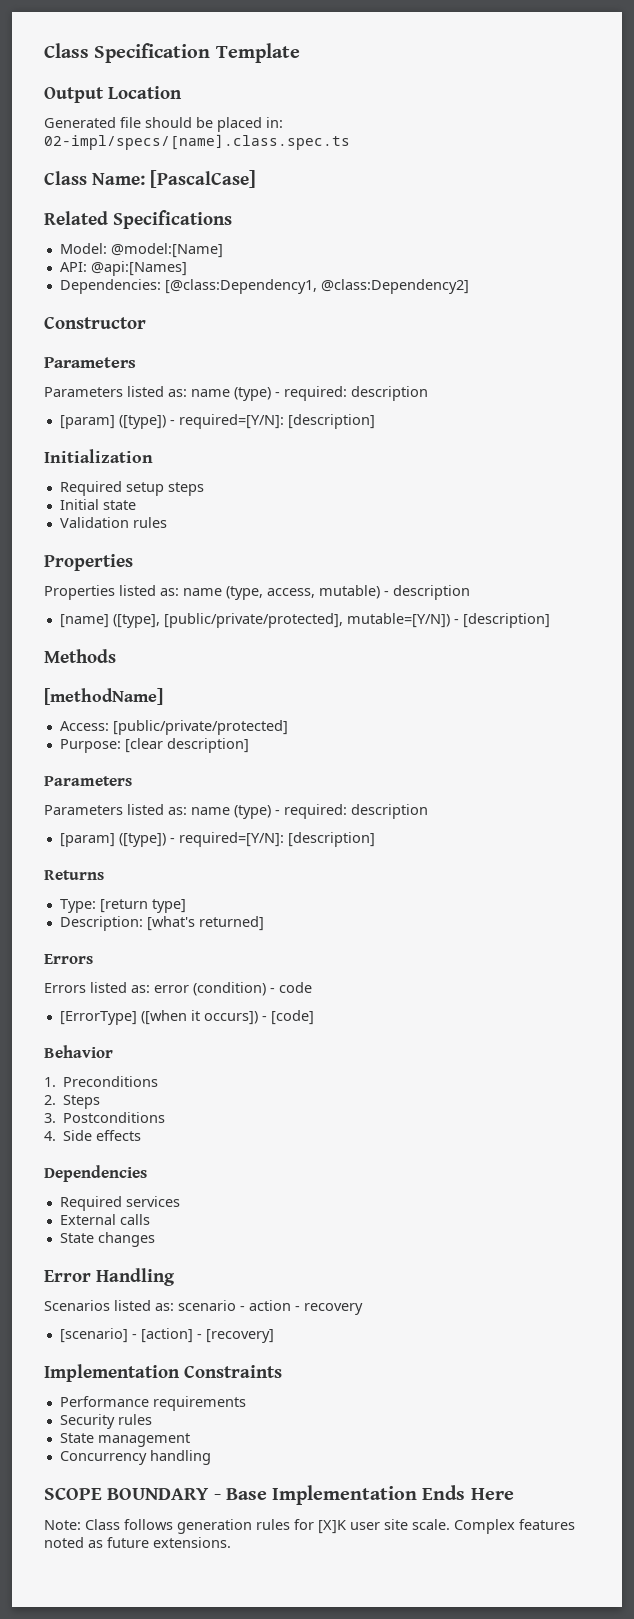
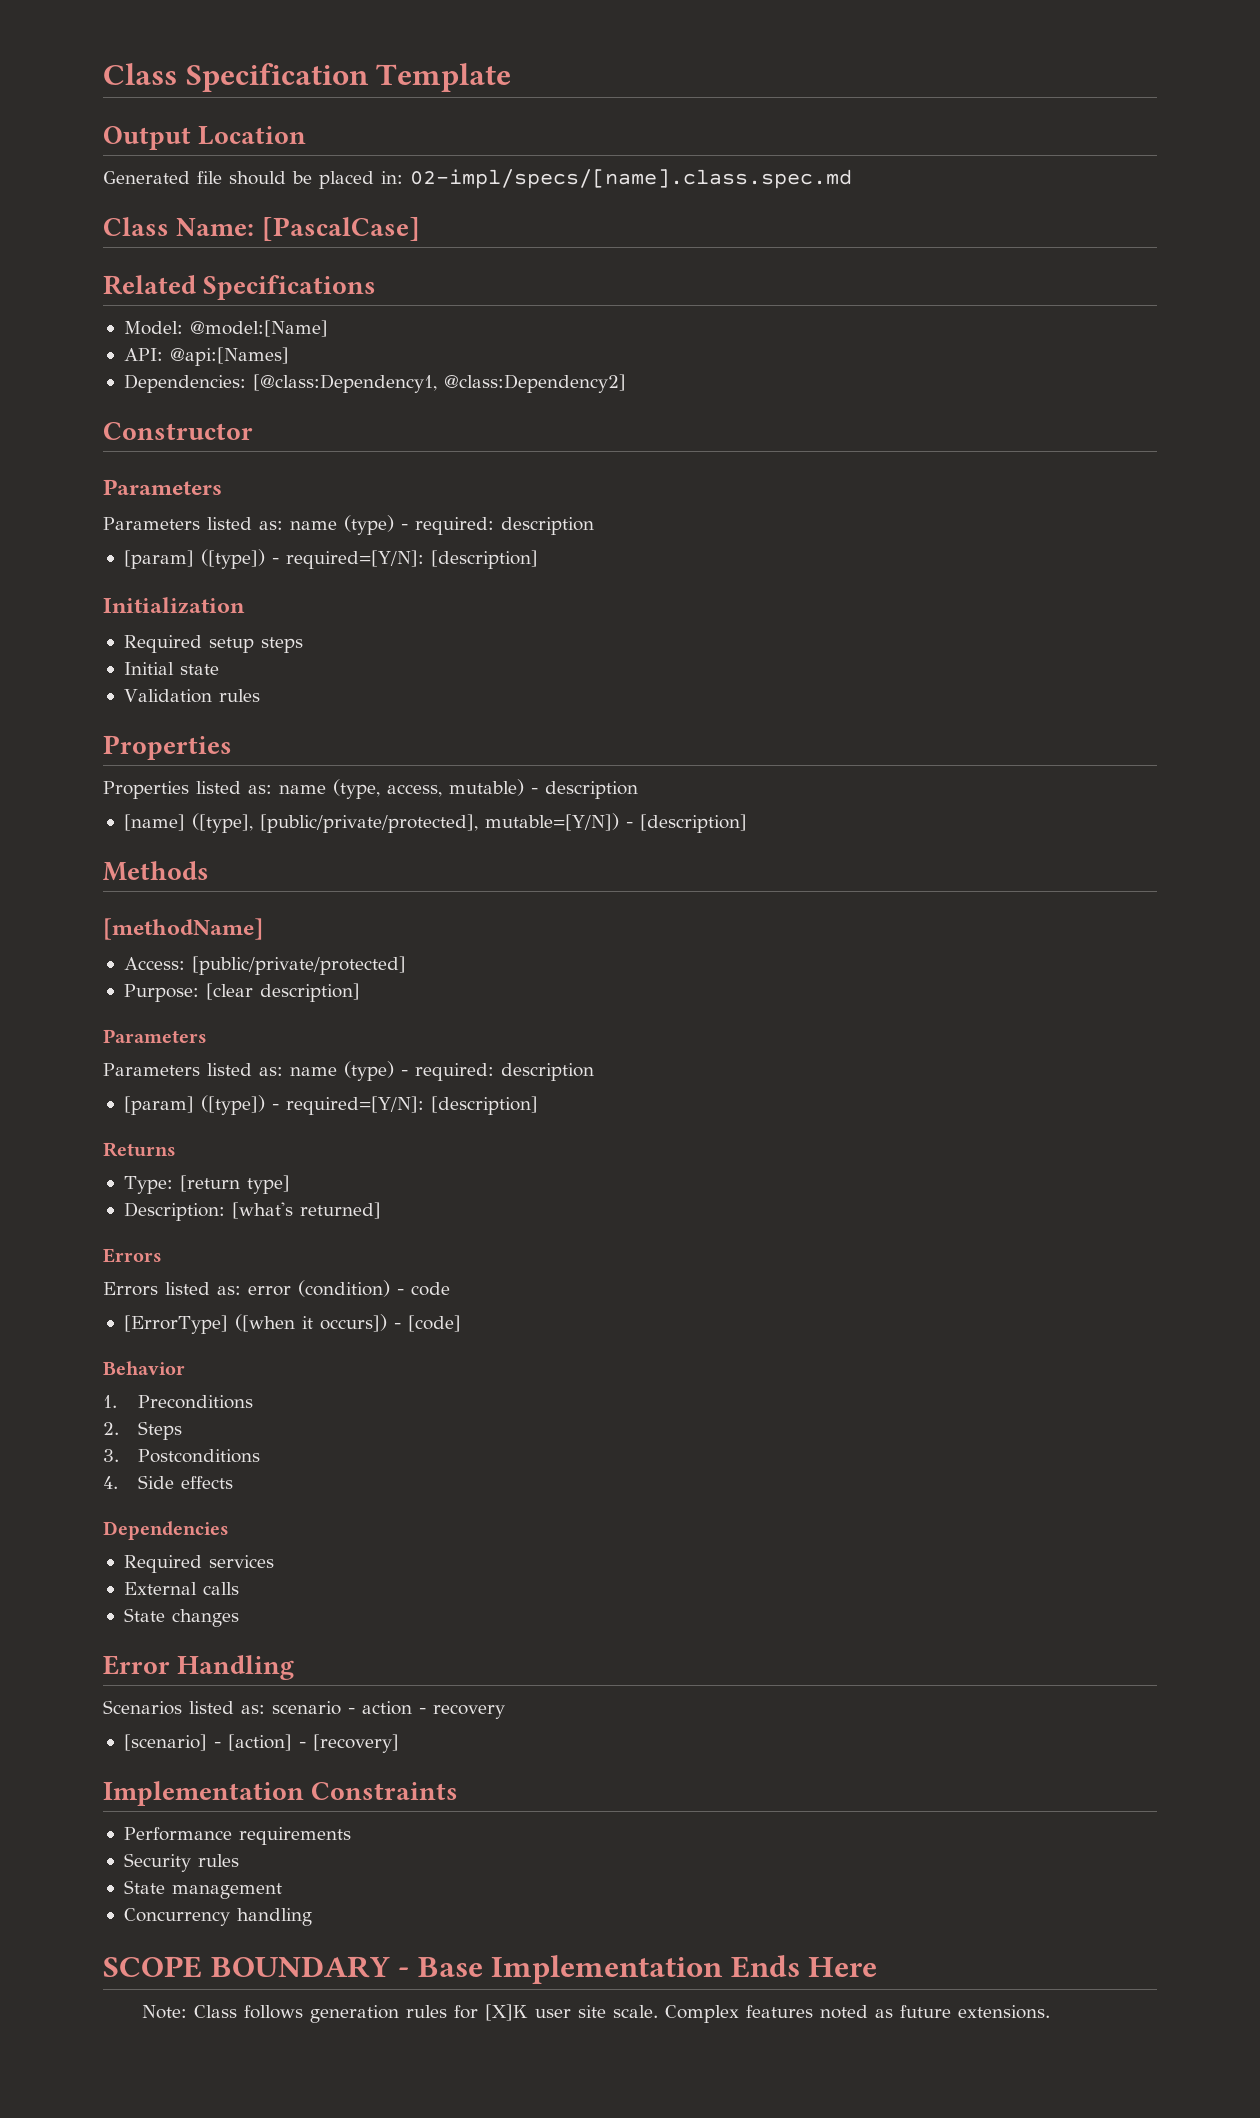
- Generated file should be placed in: 02-impl/specs/[name].class.spec.ts
+ Generated file should be placed in: 02-impl/specs/[name].class.spec.md

